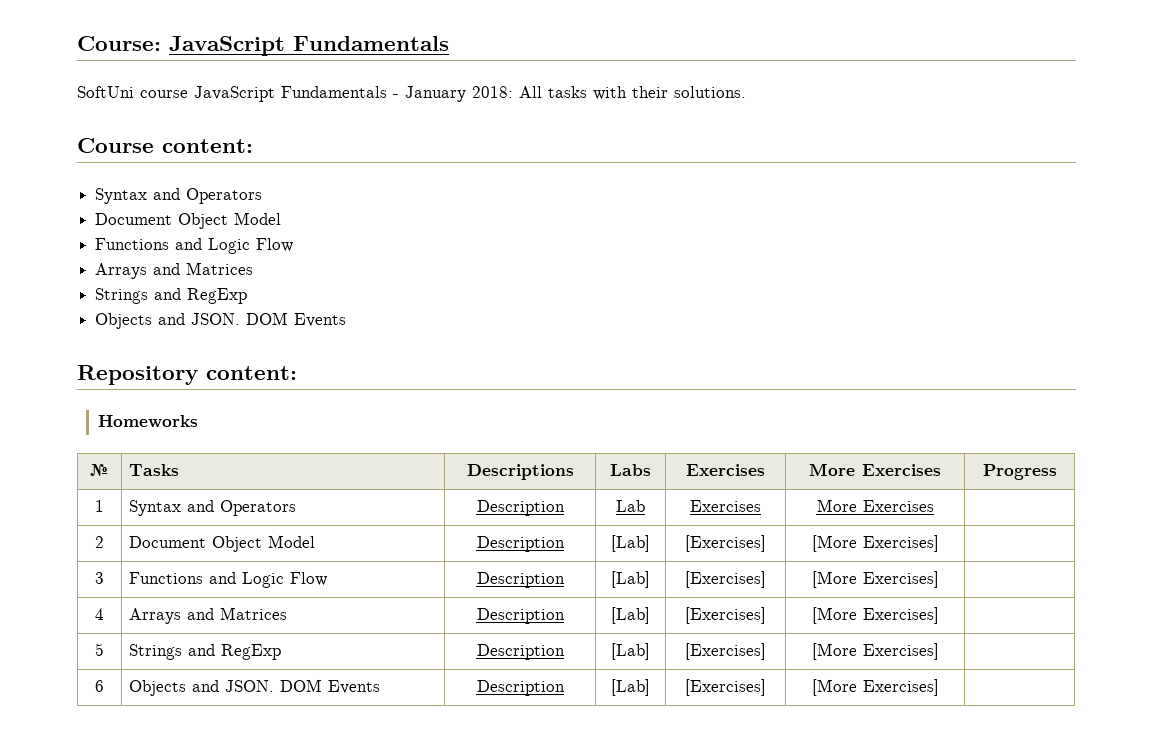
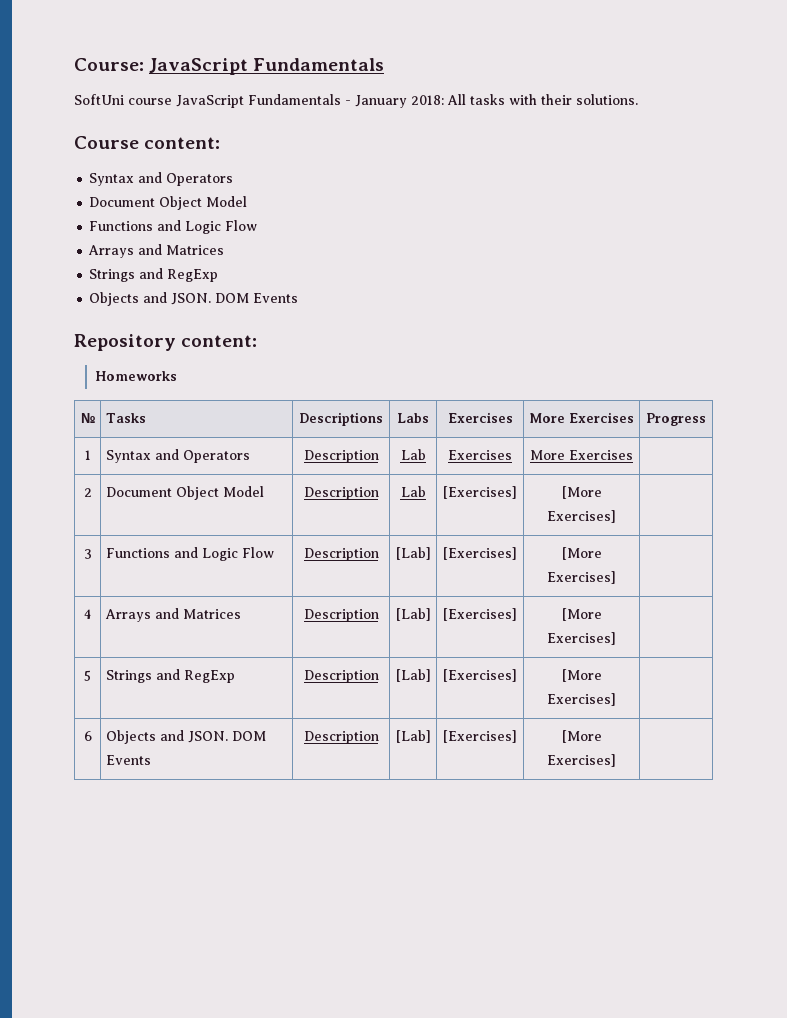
- 2 | Document Object Model | Description | [Lab] | [Exercises] | [More Exercises] |
+ 2 | Document Object Model | Description | Lab | [Exercises] | [More Exercises] |

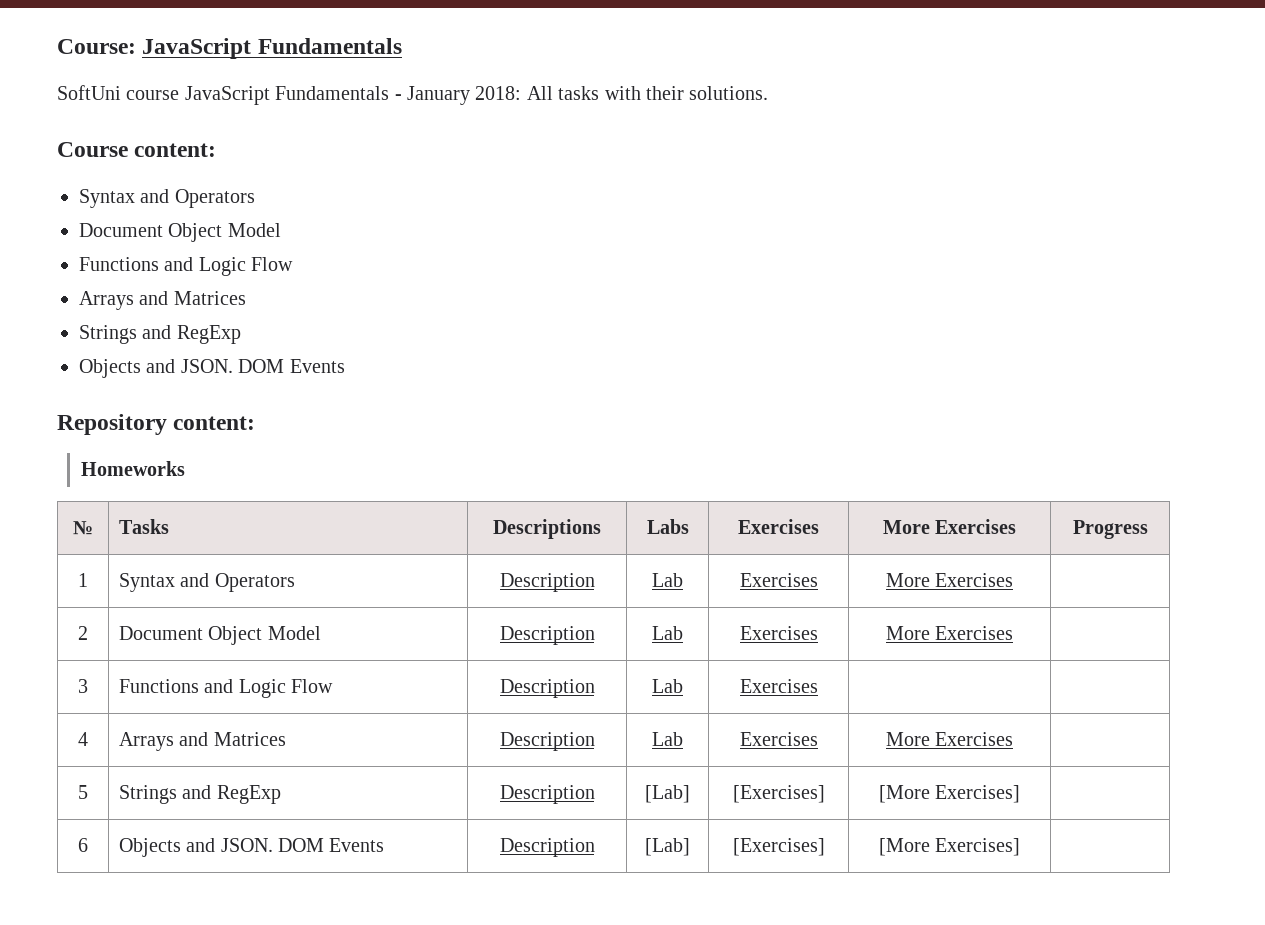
- 2 | Document Object Model | Description | Lab | [Exercises] | [More Exercises] |
+ 2 | Document Object Model | Description | Lab | Exercises | More Exercises |
- 3 | Functions and Logic Flow | Description | [Lab] | [Exercises] | [More Exercises] |
+ 3 | Functions and Logic Flow | Description | Lab | Exercises | |
- 4 | Arrays and Matrices | Description | [Lab] | [Exercises] | [More Exercises] |
+ 4 | Arrays and Matrices | Description | Lab | Exercises | More Exercises |

